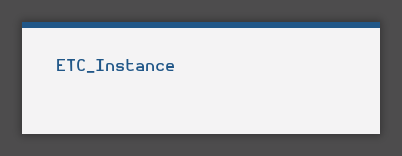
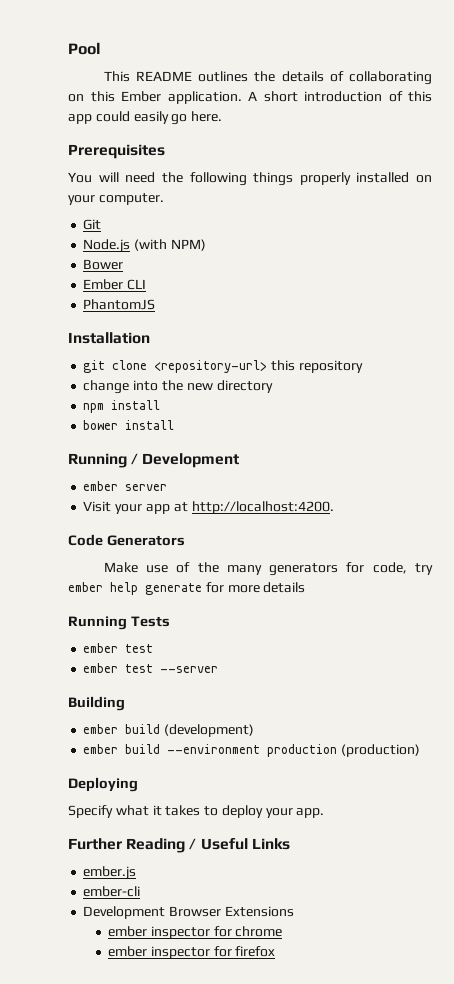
- ETC_Instance
+ Pool
+ This README outlines the details of collaborating on this Ember application. A short introduction of this app could easily go here.
+ Prerequisites
+ You will need the following things properly installed on your computer.
+ Git
+ Node.js (with NPM)
+ Bower
+ Ember CLI
+ PhantomJS
+ Installation
+ git clone <repository-url> this repository
+ change into the new directory
+ npm install
+ bower install
+ Running / Development
+ ember server
+ Visit your app at http://localhost:4200.
+ Code Generators
+ Make use of the many generators for code, try ember help generate for more details
+ Running Tests
+ ember test
+ ember test --server
+ Building
+ ember build (development)
+ ember build --environment production (production)
+ Deploying
+ Specify what it takes to deploy your app.
+ Further Reading / Useful Links
+ ember.js
+ ember-cli
+ Development Browser Extensions
+ ember inspector for chrome
+ ember inspector for firefox

